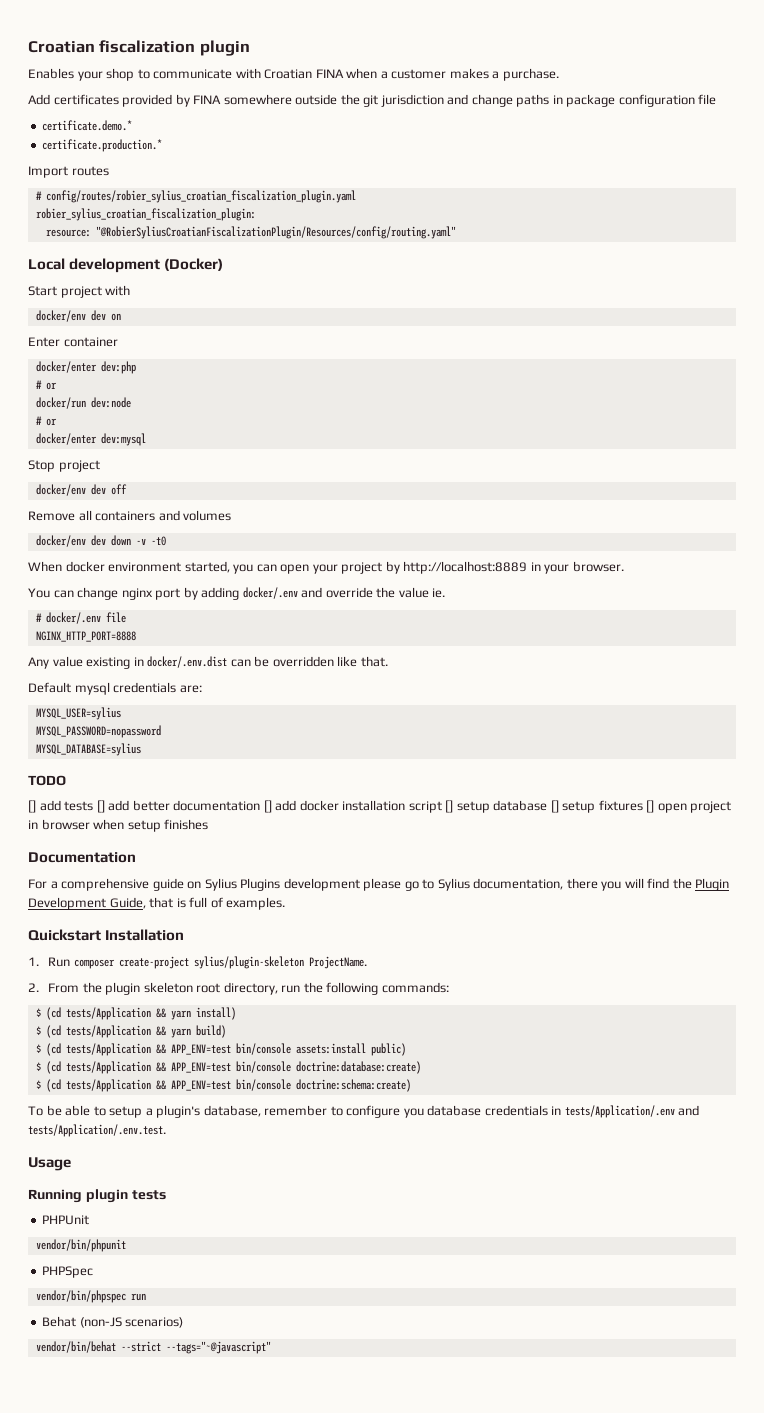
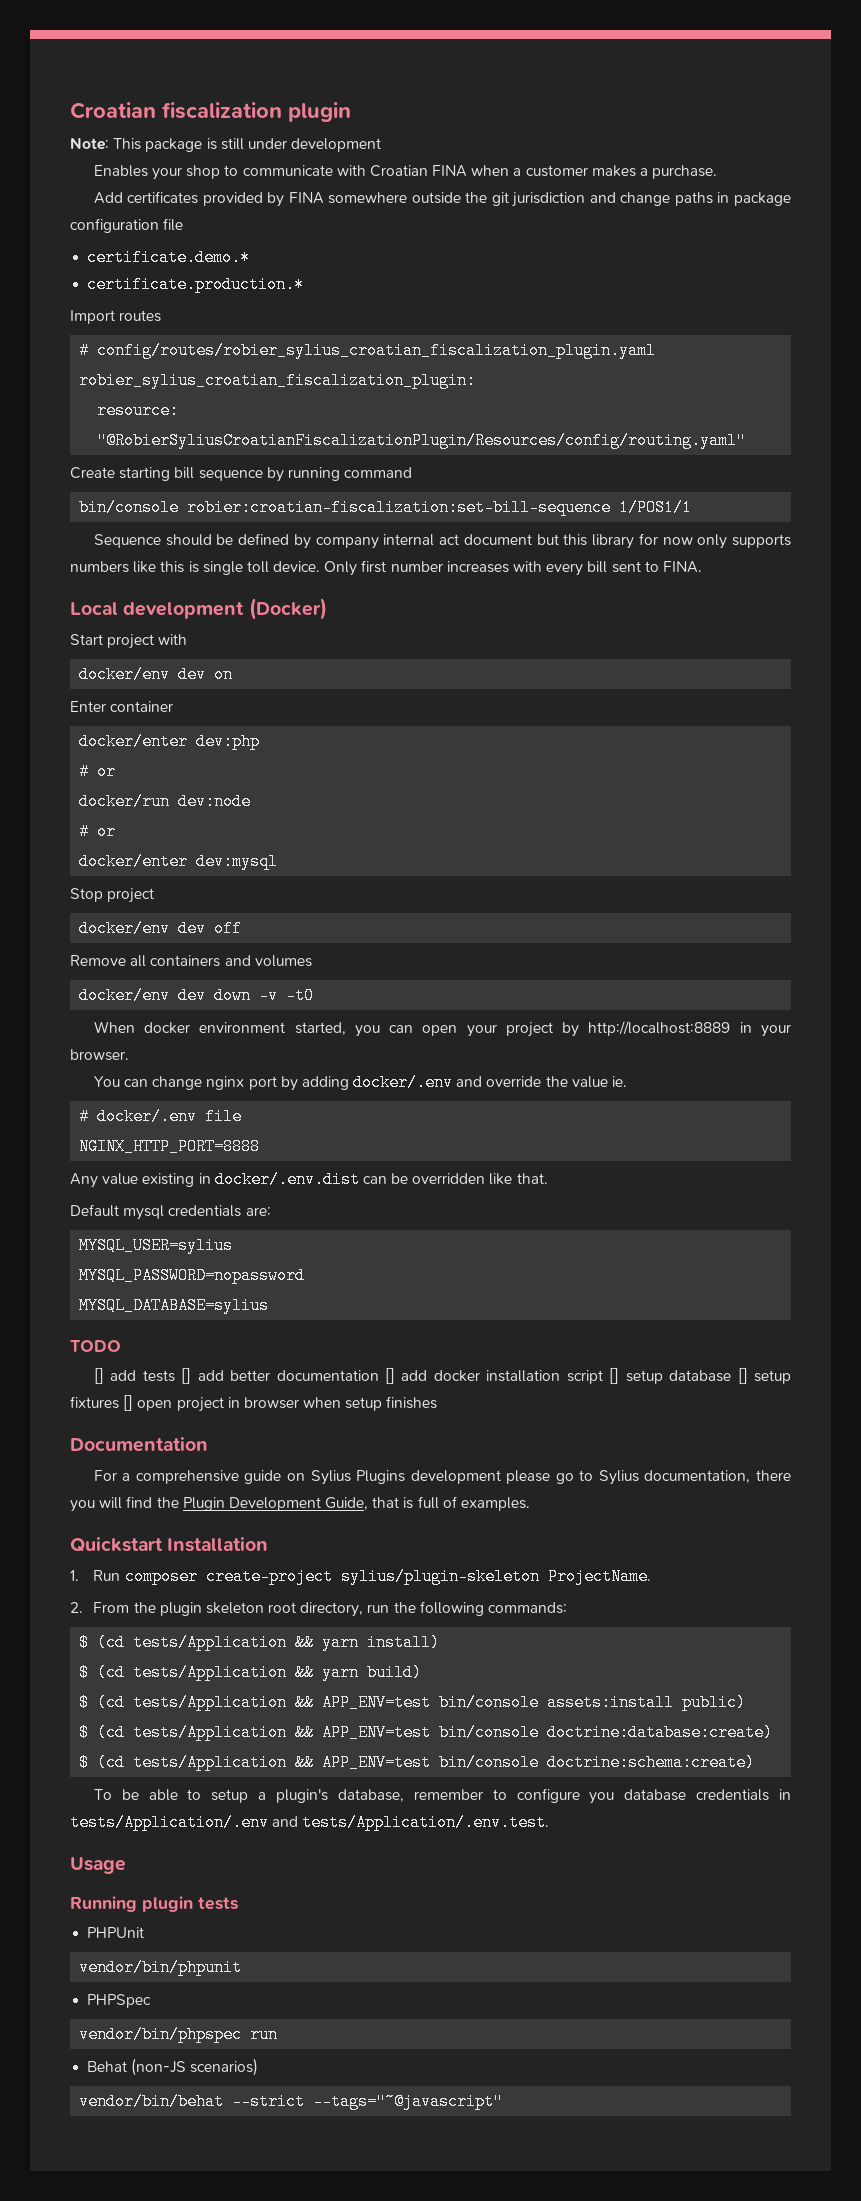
+ Note: This package is still under development
+ Create starting bill sequence by running command
+ bin/console robier:croatian-fiscalization:set-bill-sequence 1/POS1/1
+ Sequence should be defined by company internal act document but this library for now only supports numbers like this is single toll device. Only first number increases with every bill sent to FINA.

